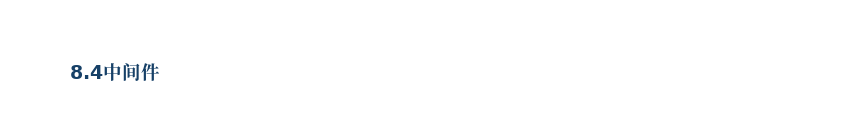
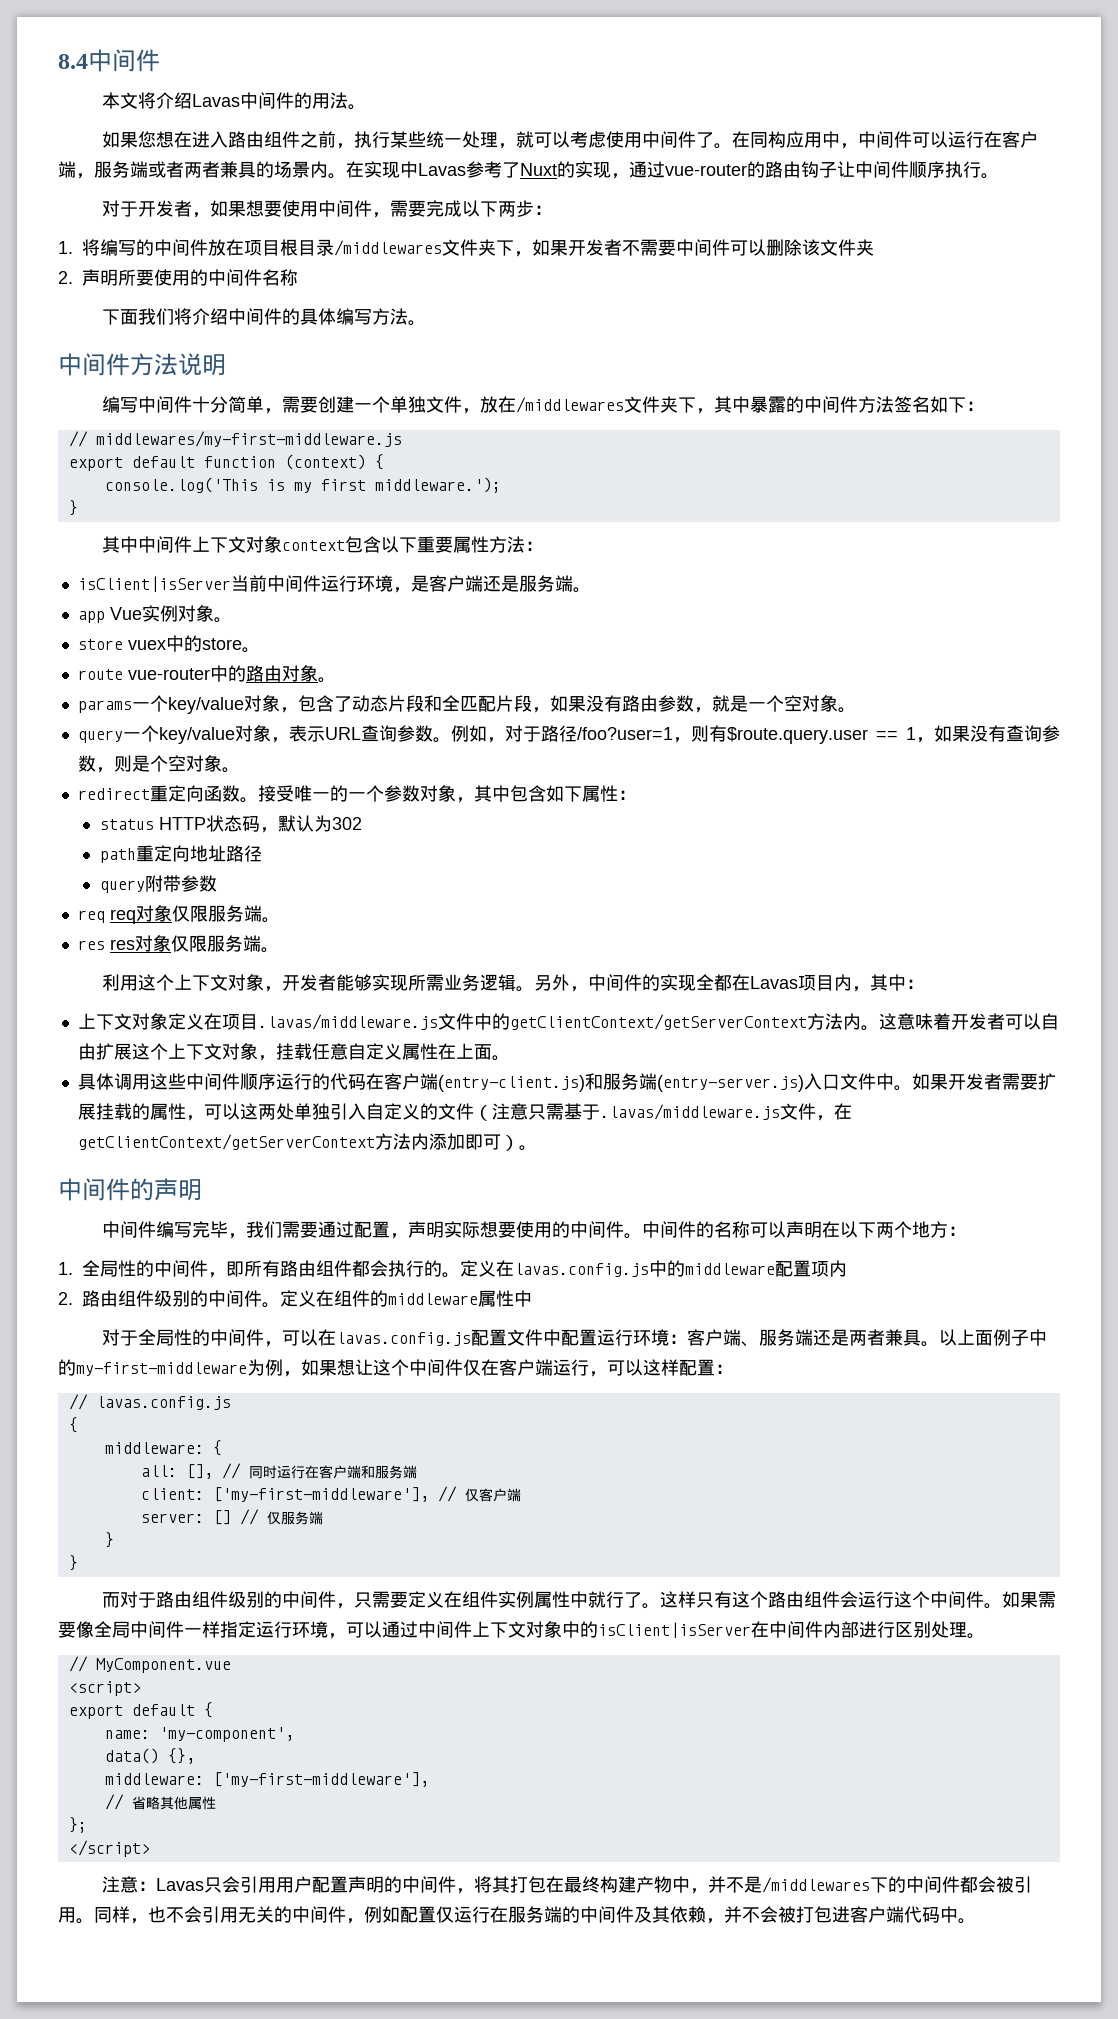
+ 本文将介绍Lavas中间件的用法。
+ 如果您想在进入路由组件之前，执行某些统一处理，就可以考虑使用中间件了。在同构应用中，中间件可以运行在客户端，服务端或者两者兼具的场景内。在实现中Lavas参考了Nuxt的实现，通过vue-router的路由钩子让中间件顺序执行。
+ 对于开发者，如果想要使用中间件，需要完成以下两步：
+ 1.将编写的中间件放在项目根目录/middlewares文件夹下，如果开发者不需要中间件可以删除该文件夹
+ 2.声明所要使用的中间件名称
+ 下面我们将介绍中间件的具体编写方法。
+ 中间件方法说明
+ 编写中间件十分简单，需要创建一个单独文件，放在/middlewares文件夹下，其中暴露的中间件方法签名如下：
+ // middlewares/my-first-middleware.js
+ export default function (context) {
+ console.log('This is my first middleware.');
+ }
+ 其中中间件上下文对象context包含以下重要属性方法：
+ isClient|isServer当前中间件运行环境，是客户端还是服务端。
+ app Vue实例对象。
+ store vuex中的store。
+ route vue-router中的路由对象。
+ params一个key/value对象，包含了动态片段和全匹配片段，如果没有路由参数，就是一个空对象。
+ query一个key/value对象，表示URL查询参数。例如，对于路径/foo?user=1，则有$route.query.user == 1，如果没有查询参数，则是个空对象。
+ redirect重定向函数。接受唯一的一个参数对象，其中包含如下属性：
+ status HTTP状态码，默认为302
+ path重定向地址路径
+ query附带参数
+ req req对象仅限服务端。
+ res res对象仅限服务端。
+ 利用这个上下文对象，开发者能够实现所需业务逻辑。另外，中间件的实现全都在Lavas项目内，其中：
+ 上下文对象定义在项目.lavas/middleware.js文件中的getClientContext/getServerContext方法内。这意味着开发者可以自由扩展这个上下文对象，挂载任意自定义属性在上面。
+ 具体调用这些中间件顺序运行的代码在客户端(entry-client.js)和服务端(entry-server.js)入口文件中。如果开发者需要扩展挂载的属性，可以这两处单独引入自定义的文件（注意只需基于.lavas/middleware.js文件，在getClientContext/getServerContext方法内添加即可）。
+ 中间件的声明
+ 中间件编写完毕，我们需要通过配置，声明实际想要使用的中间件。中间件的名称可以声明在以下两个地方：
+ 1.全局性的中间件，即所有路由组件都会执行的。定义在lavas.config.js中的middleware配置项内
+ 2.路由组件级别的中间件。定义在组件的middleware属性中
+ 对于全局性的中间件，可以在lavas.config.js配置文件中配置运行环境：客户端、服务端还是两者兼具。以上面例子中的my-first-middleware为例，如果想让这个中间件仅在客户端运行，可以这样配置：
+ // lavas.config.js
+ {
+ middleware: {
+ all: [], // 同时运行在客户端和服务端
+ client: ['my-first-middleware'], // 仅客户端
+ server: [] // 仅服务端
+ }
+ }
+ 而对于路由组件级别的中间件，只需要定义在组件实例属性中就行了。这样只有这个路由组件会运行这个中间件。如果需要像全局中间件一样指定运行环境，可以通过中间件上下文对象中的isClient|isServer在中间件内部进行区别处理。
+ // MyComponent.vue
+ <script>
+ export default {
+ name: 'my-component',
+ data() {},
+ middleware: ['my-first-middleware'],
+ // 省略其他属性
+ };
+ </script>
+ 注意：Lavas只会引用用户配置声明的中间件，将其打包在最终构建产物中，并不是/middlewares下的中间件都会被引用。同样，也不会引用无关的中间件，例如配置仅运行在服务端的中间件及其依赖，并不会被打包进客户端代码中。

